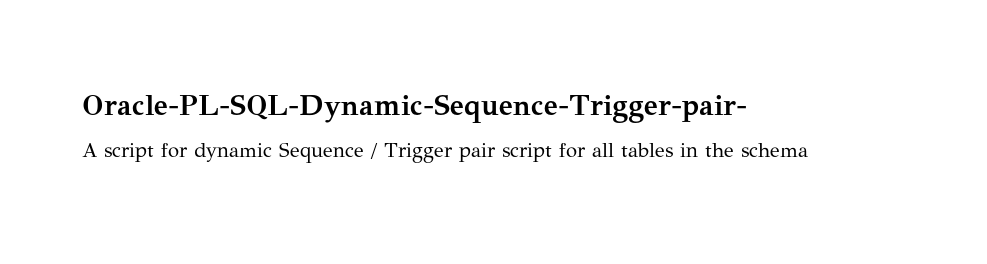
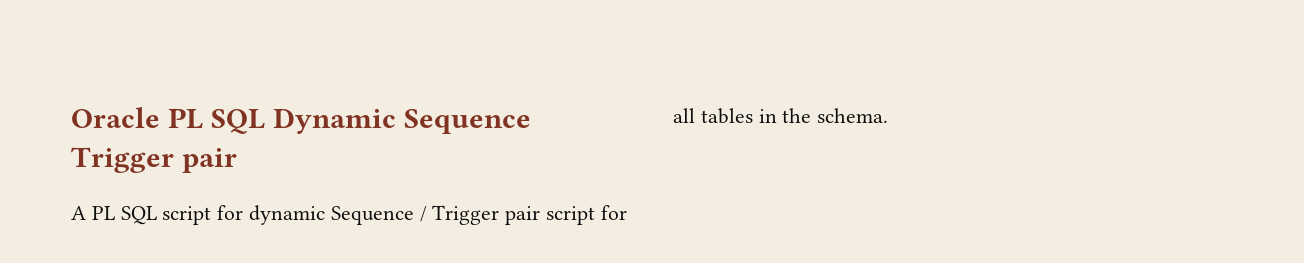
- Oracle-PL-SQL-Dynamic-Sequence-Trigger-pair-
+ Oracle PL SQL Dynamic Sequence Trigger pair
- A script for dynamic Sequence / Trigger pair script for all tables in the schema
+ A PL SQL script for dynamic Sequence / Trigger pair script for all tables in the schema.

